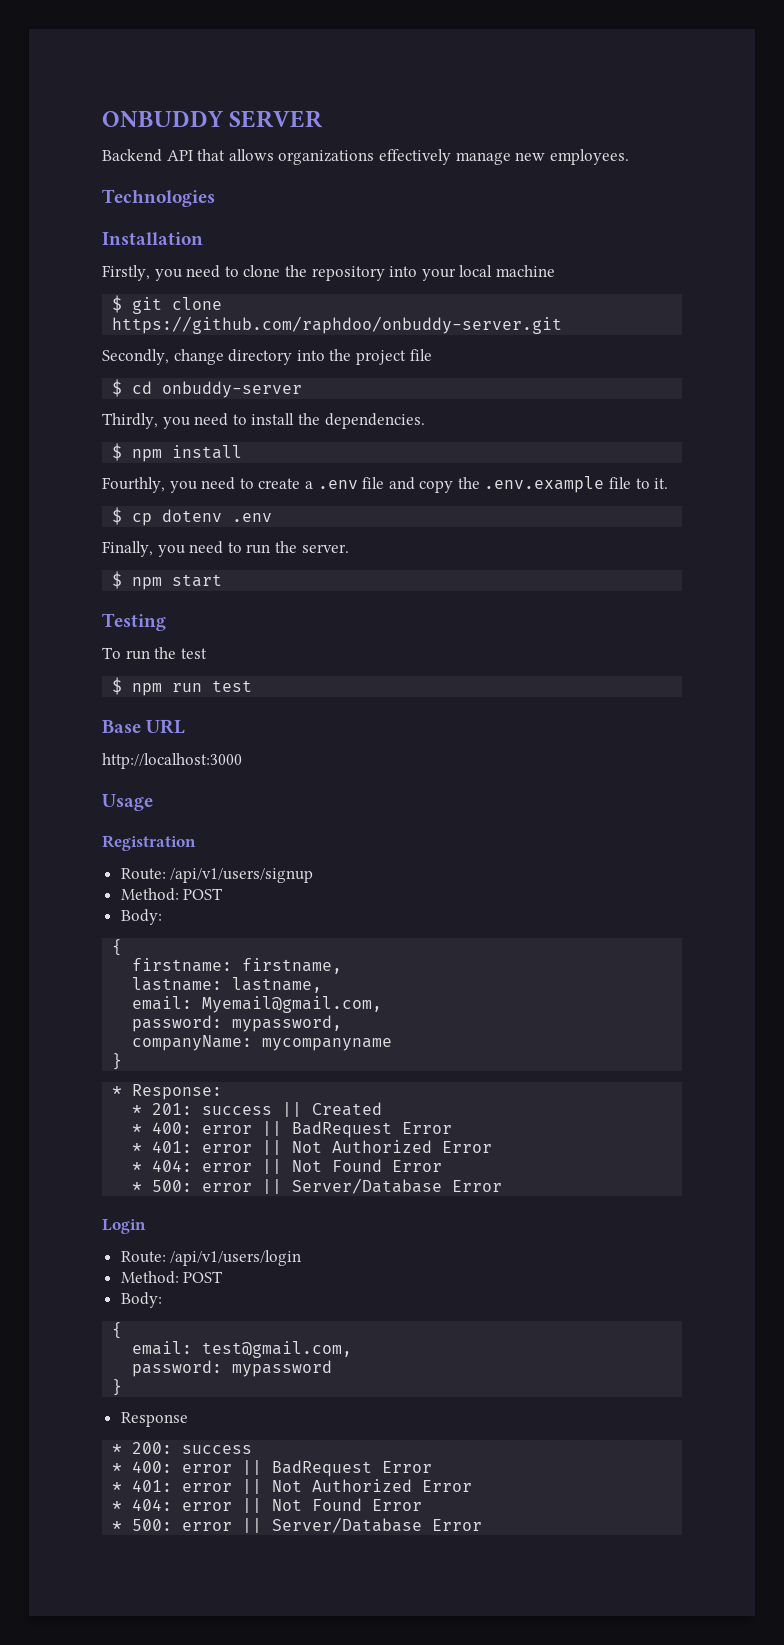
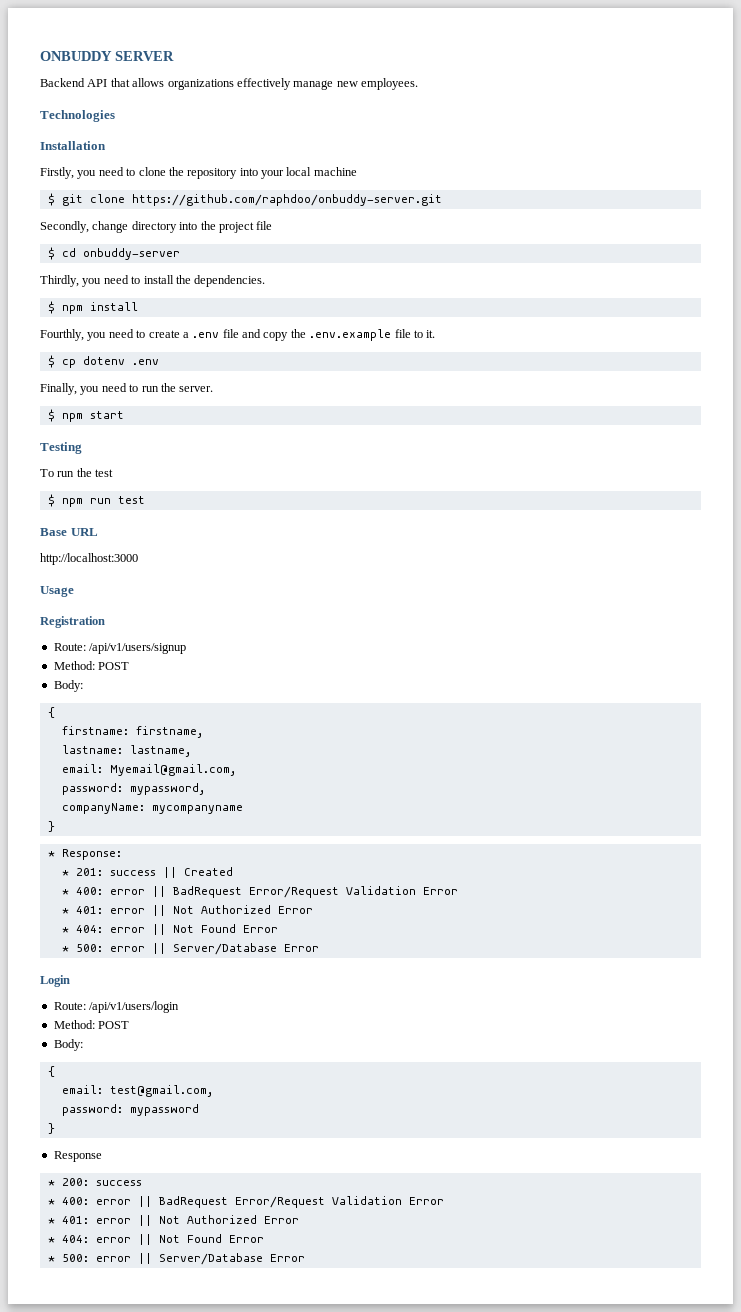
  * 201: success || Created
- * 400: error || BadRequest Error
+ * 400: error || BadRequest Error/Request Validation Error
  * 200: success
- * 400: error || BadRequest Error
+ * 400: error || BadRequest Error/Request Validation Error

